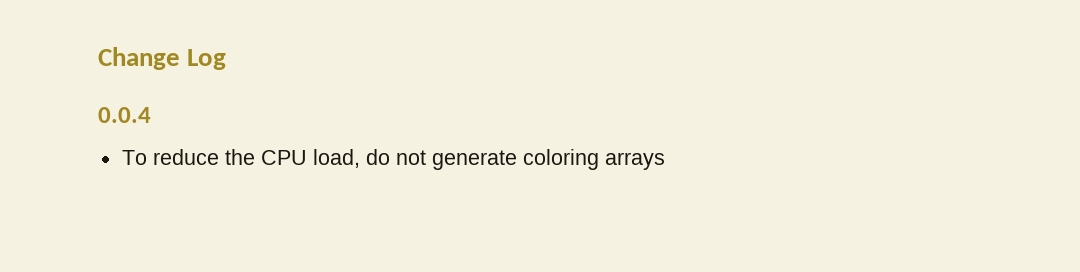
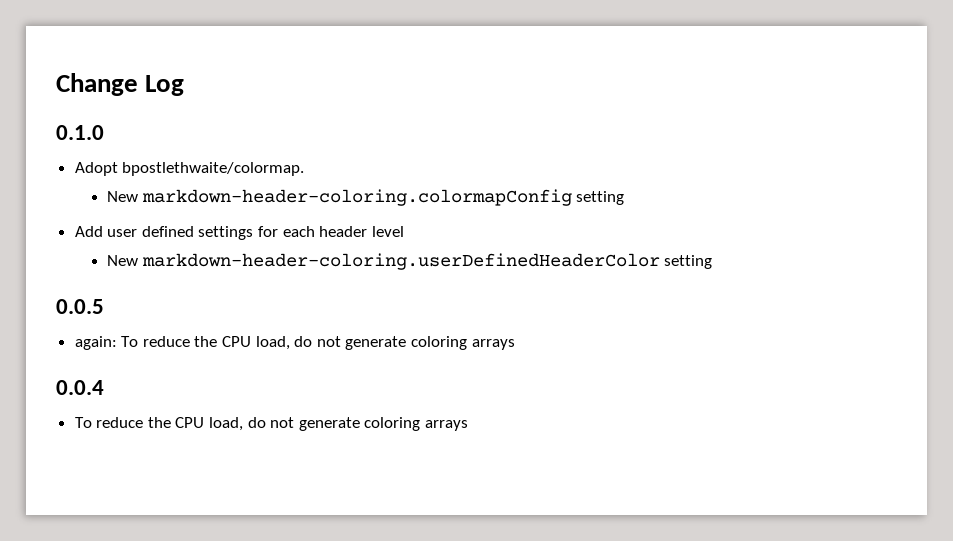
+ 0.1.0
+ Adopt bpostlethwaite/colormap.
+ New markdown-header-coloring.colormapConfig setting
+ Add user defined settings for each header level
+ New markdown-header-coloring.userDefinedHeaderColor setting
+ 0.0.5
+ again: To reduce the CPU load, do not generate coloring arrays

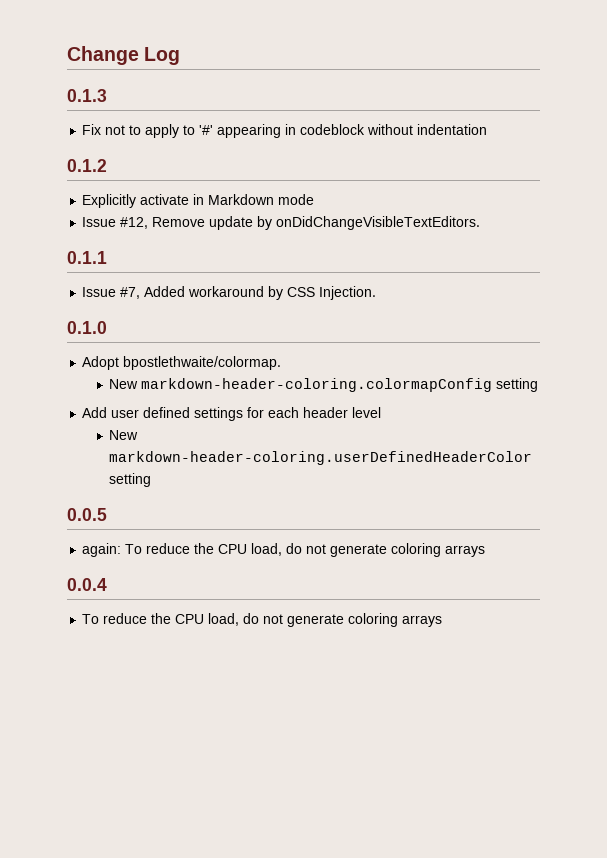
+ 0.1.3
+ Fix not to apply to '#' appearing in codeblock without indentation
+ 0.1.2
+ Explicitly activate in Markdown mode
+ Issue #12, Remove update by onDidChangeVisibleTextEditors.
+ 0.1.1
+ Issue #7, Added workaround by CSS Injection.

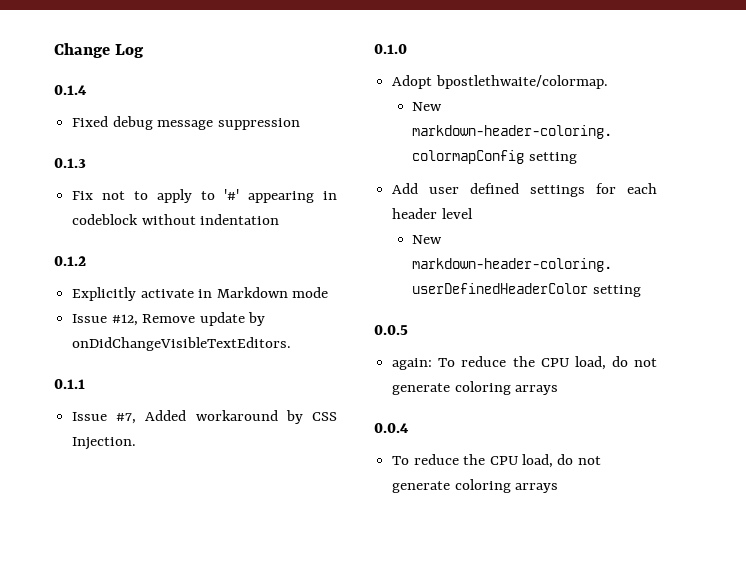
+ 0.1.4
+ Fixed debug message suppression

